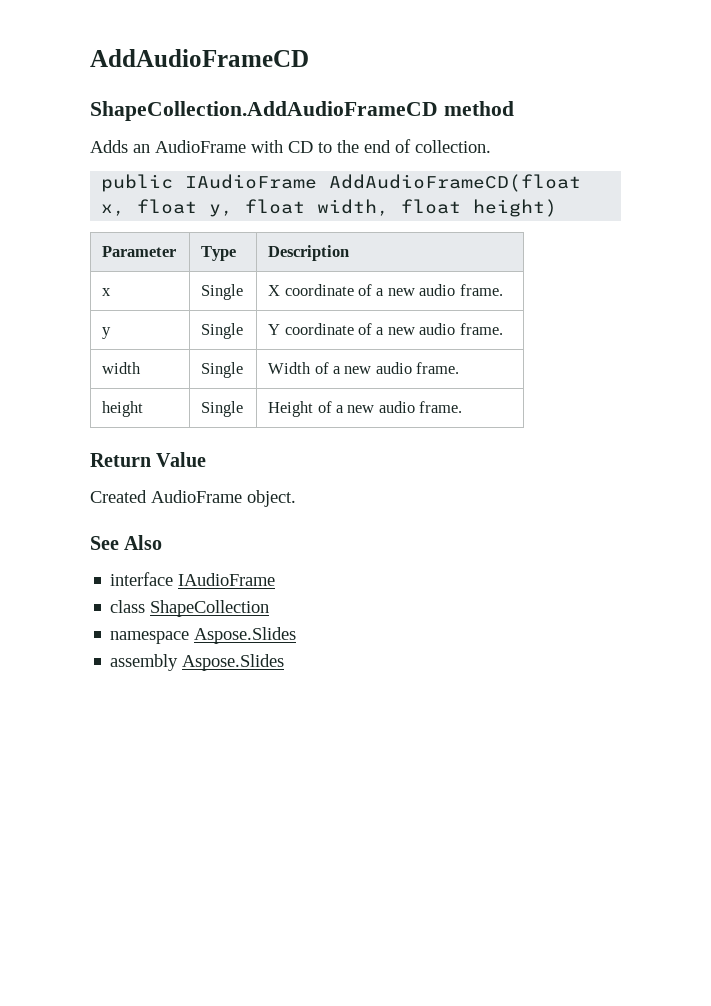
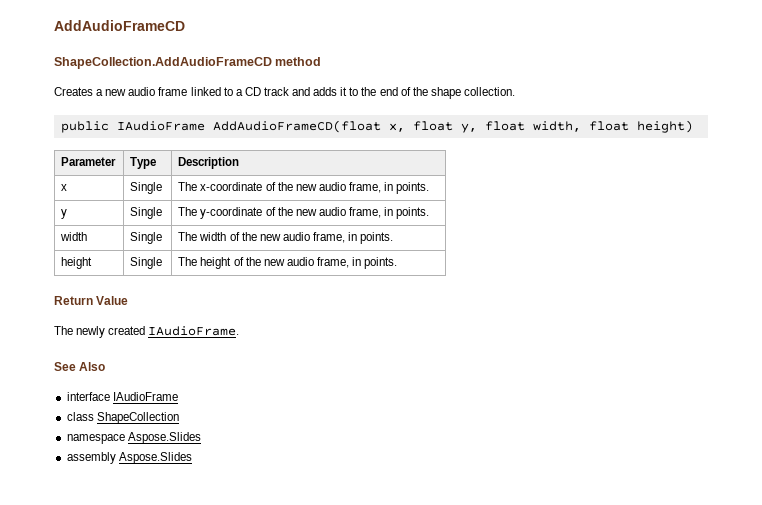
- Adds an AudioFrame with CD to the end of collection.
+ Creates a new audio frame linked to a CD track and adds it to the end of the shape collection.
- x | Single | X coordinate of a new audio frame.
- y | Single | Y coordinate of a new audio frame.
- width | Single | Width of a new audio frame.
- height | Single | Height of a new audio frame.
+ x | Single | The x-coordinate of the new audio frame, in points.
+ y | Single | The y-coordinate of the new audio frame, in points.
+ width | Single | The width of the new audio frame, in points.
+ height | Single | The height of the new audio frame, in points.
  Return Value
- Created AudioFrame object.
+ The newly created IAudioFrame.

